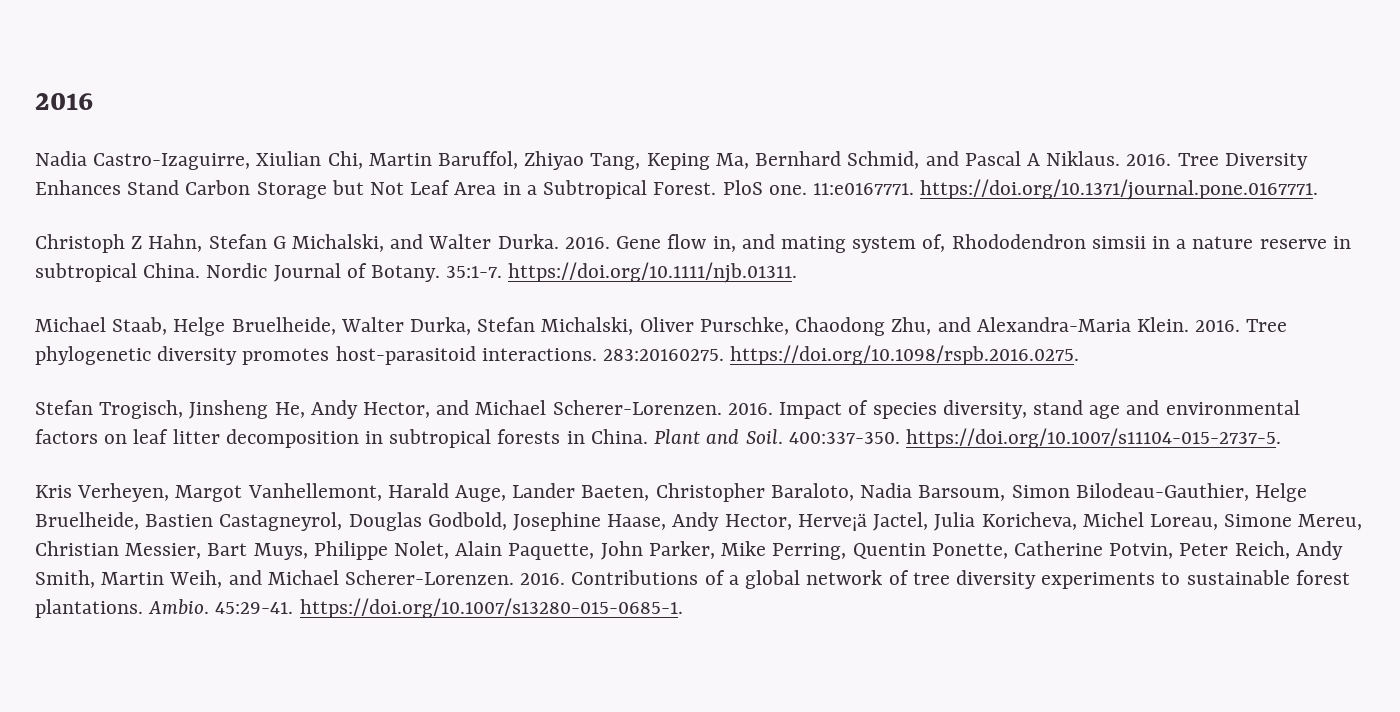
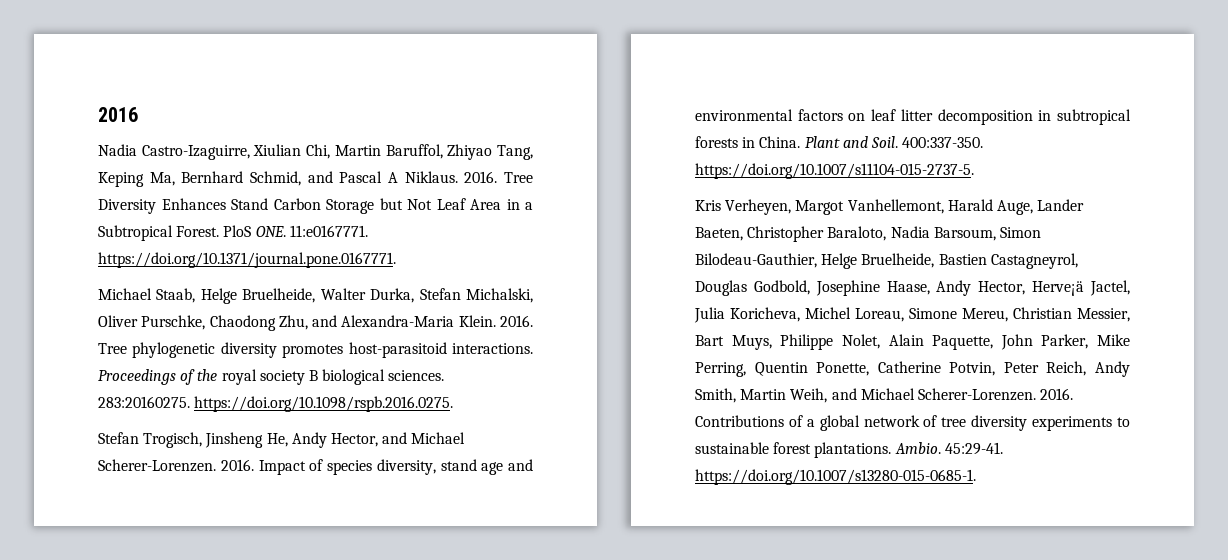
- PloS one. 11:e0167771. https://doi.org/10.1371/journal.pone.0167771.
+ PloS ONE. 11:e0167771. https://doi.org/10.1371/journal.pone.0167771.
- Christoph Z Hahn, Stefan G Michalski, and Walter Durka. 2016. Gene flow in, and mating system of, Rhododendron simsii in a nature reserve in subtropical China. Nordic Journal of Botany. 35:1-7. https://doi.org/10.1111/njb.01311.
+ Proceedings of the royal society B biological sciences.

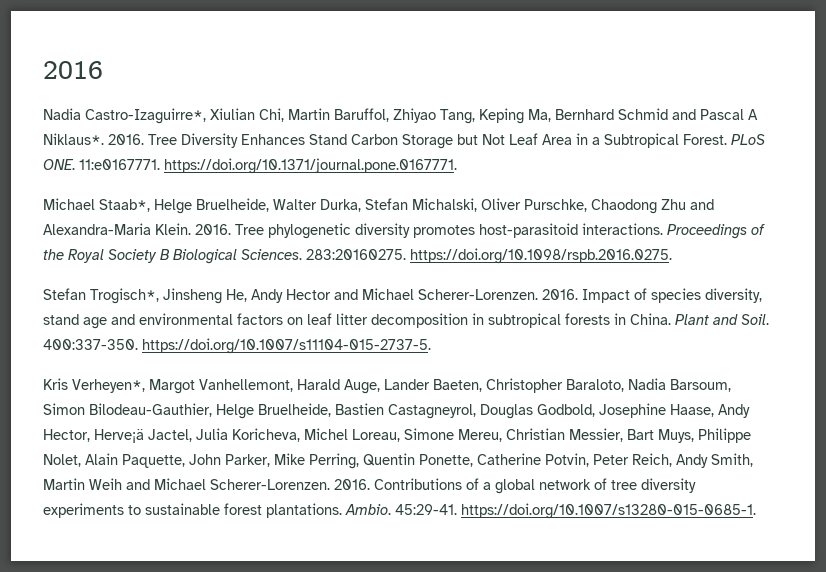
- Nadia Castro-Izaguirre, Xiulian Chi, Martin Baruffol, Zhiyao Tang, Keping Ma, Bernhard Schmid, and Pascal A Niklaus.
+ Nadia Castro-Izaguirre*, Xiulian Chi, Martin Baruffol, Zhiyao Tang, Keping Ma, Bernhard Schmid and Pascal A Niklaus*.
- PloS ONE. 11:e0167771. https://doi.org/10.1371/journal.pone.0167771.
+ PLoS ONE. 11:e0167771. https://doi.org/10.1371/journal.pone.0167771.
- Michael Staab, Helge Bruelheide, Walter Durka, Stefan Michalski, Oliver Purschke, Chaodong Zhu, and Alexandra-Maria Klein.
+ Michael Staab*, Helge Bruelheide, Walter Durka, Stefan Michalski, Oliver Purschke, Chaodong Zhu and Alexandra-Maria Klein.
- Proceedings of the royal society B biological sciences.
+ Proceedings of the Royal Society B Biological Sciences.
- Stefan Trogisch, Jinsheng He, Andy Hector, and Michael Scherer-Lorenzen.
+ Stefan Trogisch*, Jinsheng He, Andy Hector and Michael Scherer-Lorenzen.
- Kris Verheyen, Margot Vanhellemont, Harald Auge, Lander Baeten, Christopher Baraloto, Nadia Barsoum, Simon Bilodeau-Gauthier, Helge Bruelheide, Bastien Castagneyrol, Douglas Godbold, Josephine Haase, Andy Hector, Herve¡ä Jactel, Julia Koricheva, Michel Loreau, Simone Mereu, Christian Messier, Bart Muys, Philippe Nolet, Alain Paquette, John Parker, Mike Perring, Quentin Ponette, Catherine Potvin, Peter Reich, Andy Smith, Martin Weih, and Michael Scherer-Lorenzen.
+ Kris Verheyen*, Margot Vanhellemont, Harald Auge, Lander Baeten, Christopher Baraloto, Nadia Barsoum, Simon Bilodeau-Gauthier, Helge Bruelheide, Bastien Castagneyrol, Douglas Godbold, Josephine Haase, Andy Hector, Herve¡ä Jactel, Julia Koricheva, Michel Loreau, Simone Mereu, Christian Messier, Bart Muys, Philippe Nolet, Alain Paquette, John Parker, Mike Perring, Quentin Ponette, Catherine Potvin, Peter Reich, Andy Smith, Martin Weih and Michael Scherer-Lorenzen.

